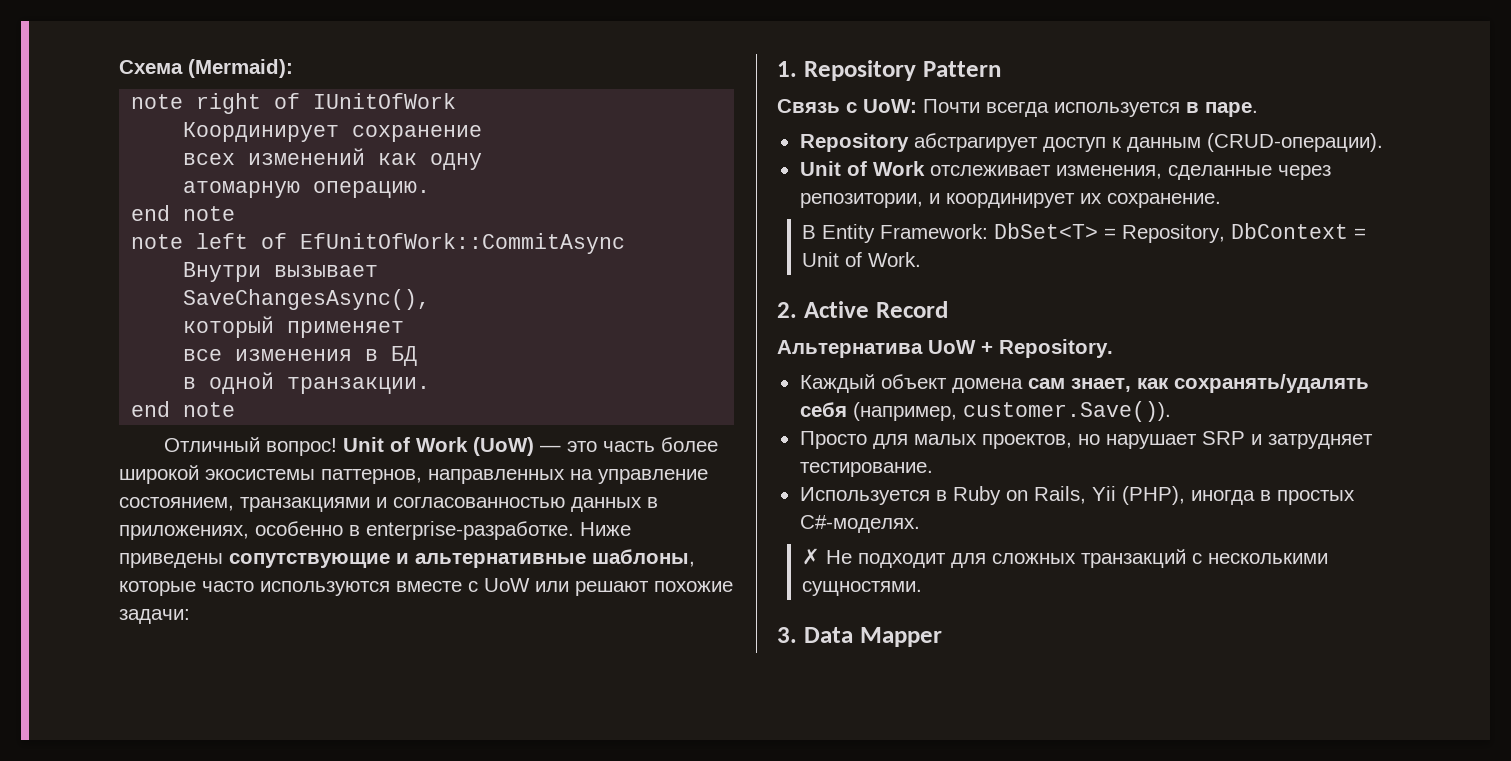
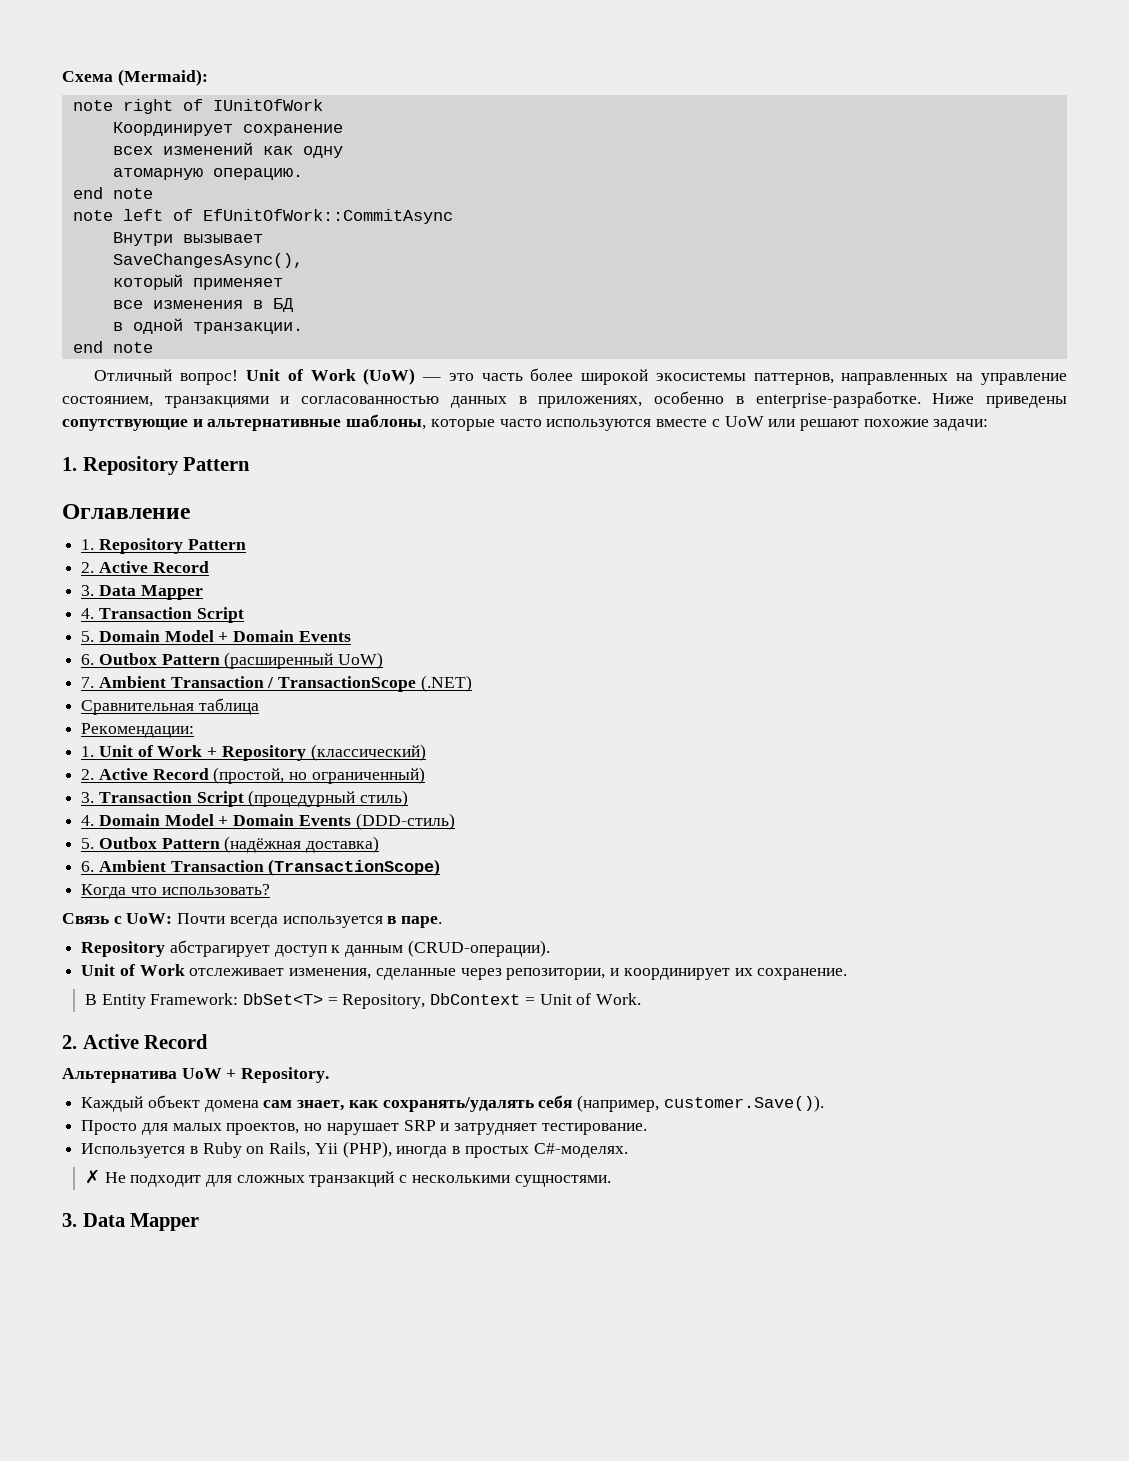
+ Оглавление
+ 1. Repository Pattern
+ 2. Active Record
+ 3. Data Mapper
+ 4. Transaction Script
+ 5. Domain Model + Domain Events
+ 6. Outbox Pattern (расширенный UoW)
+ 7. Ambient Transaction / TransactionScope (.NET)
+ Сравнительная таблица
+ Рекомендации:
+ 1. Unit of Work + Repository (классический)
+ 2. Active Record (простой, но ограниченный)
+ 3. Transaction Script (процедурный стиль)
+ 4. Domain Model + Domain Events (DDD-стиль)
+ 5. Outbox Pattern (надёжная доставка)
+ 6. Ambient Transaction (TransactionScope)
+ Когда что использовать?

